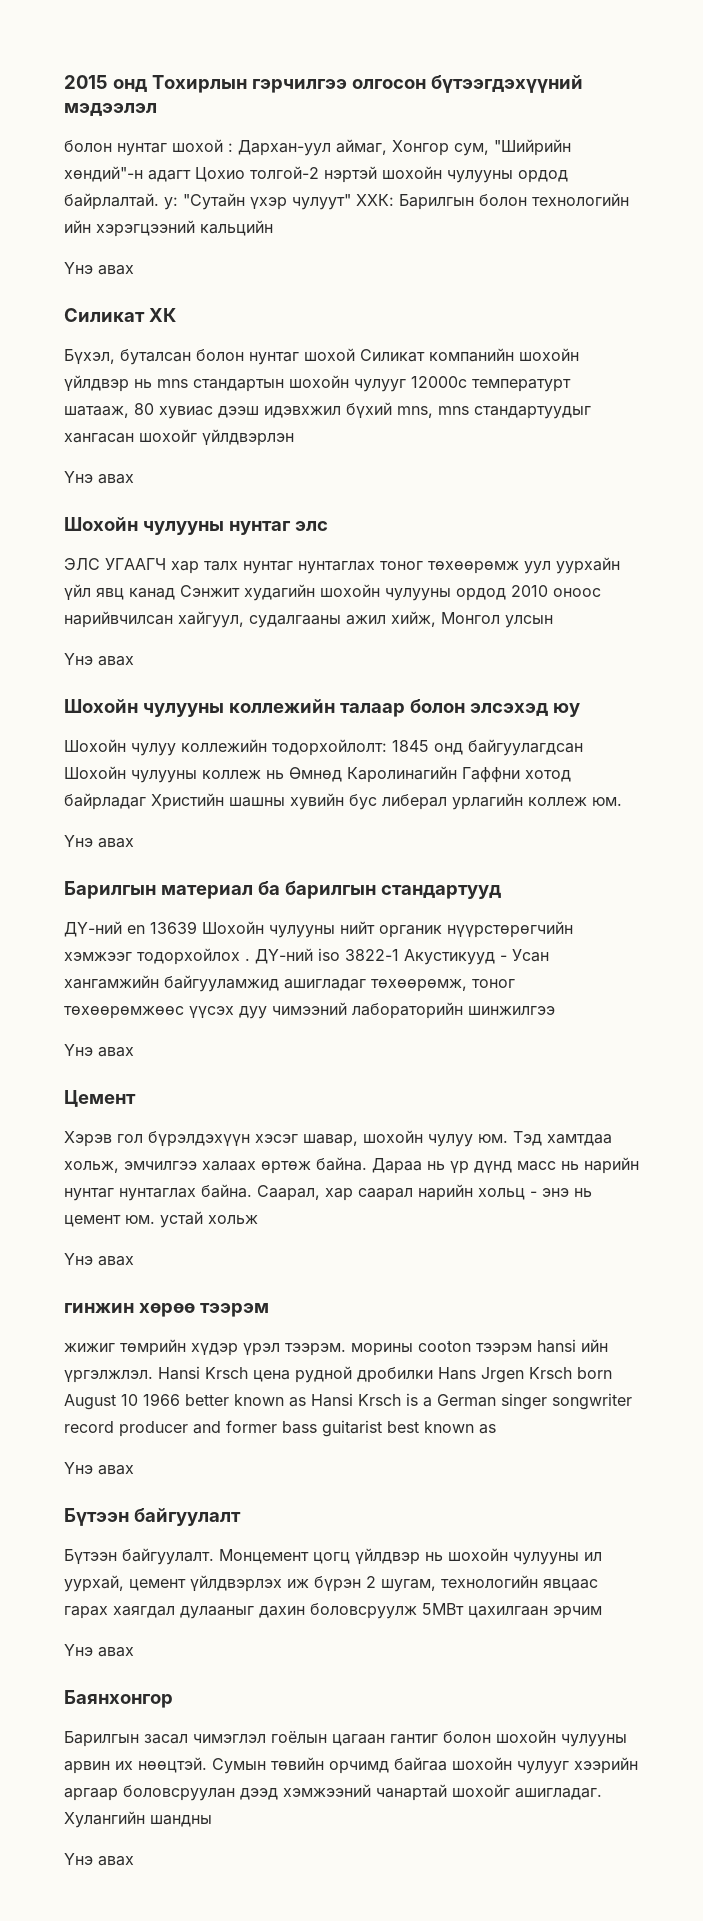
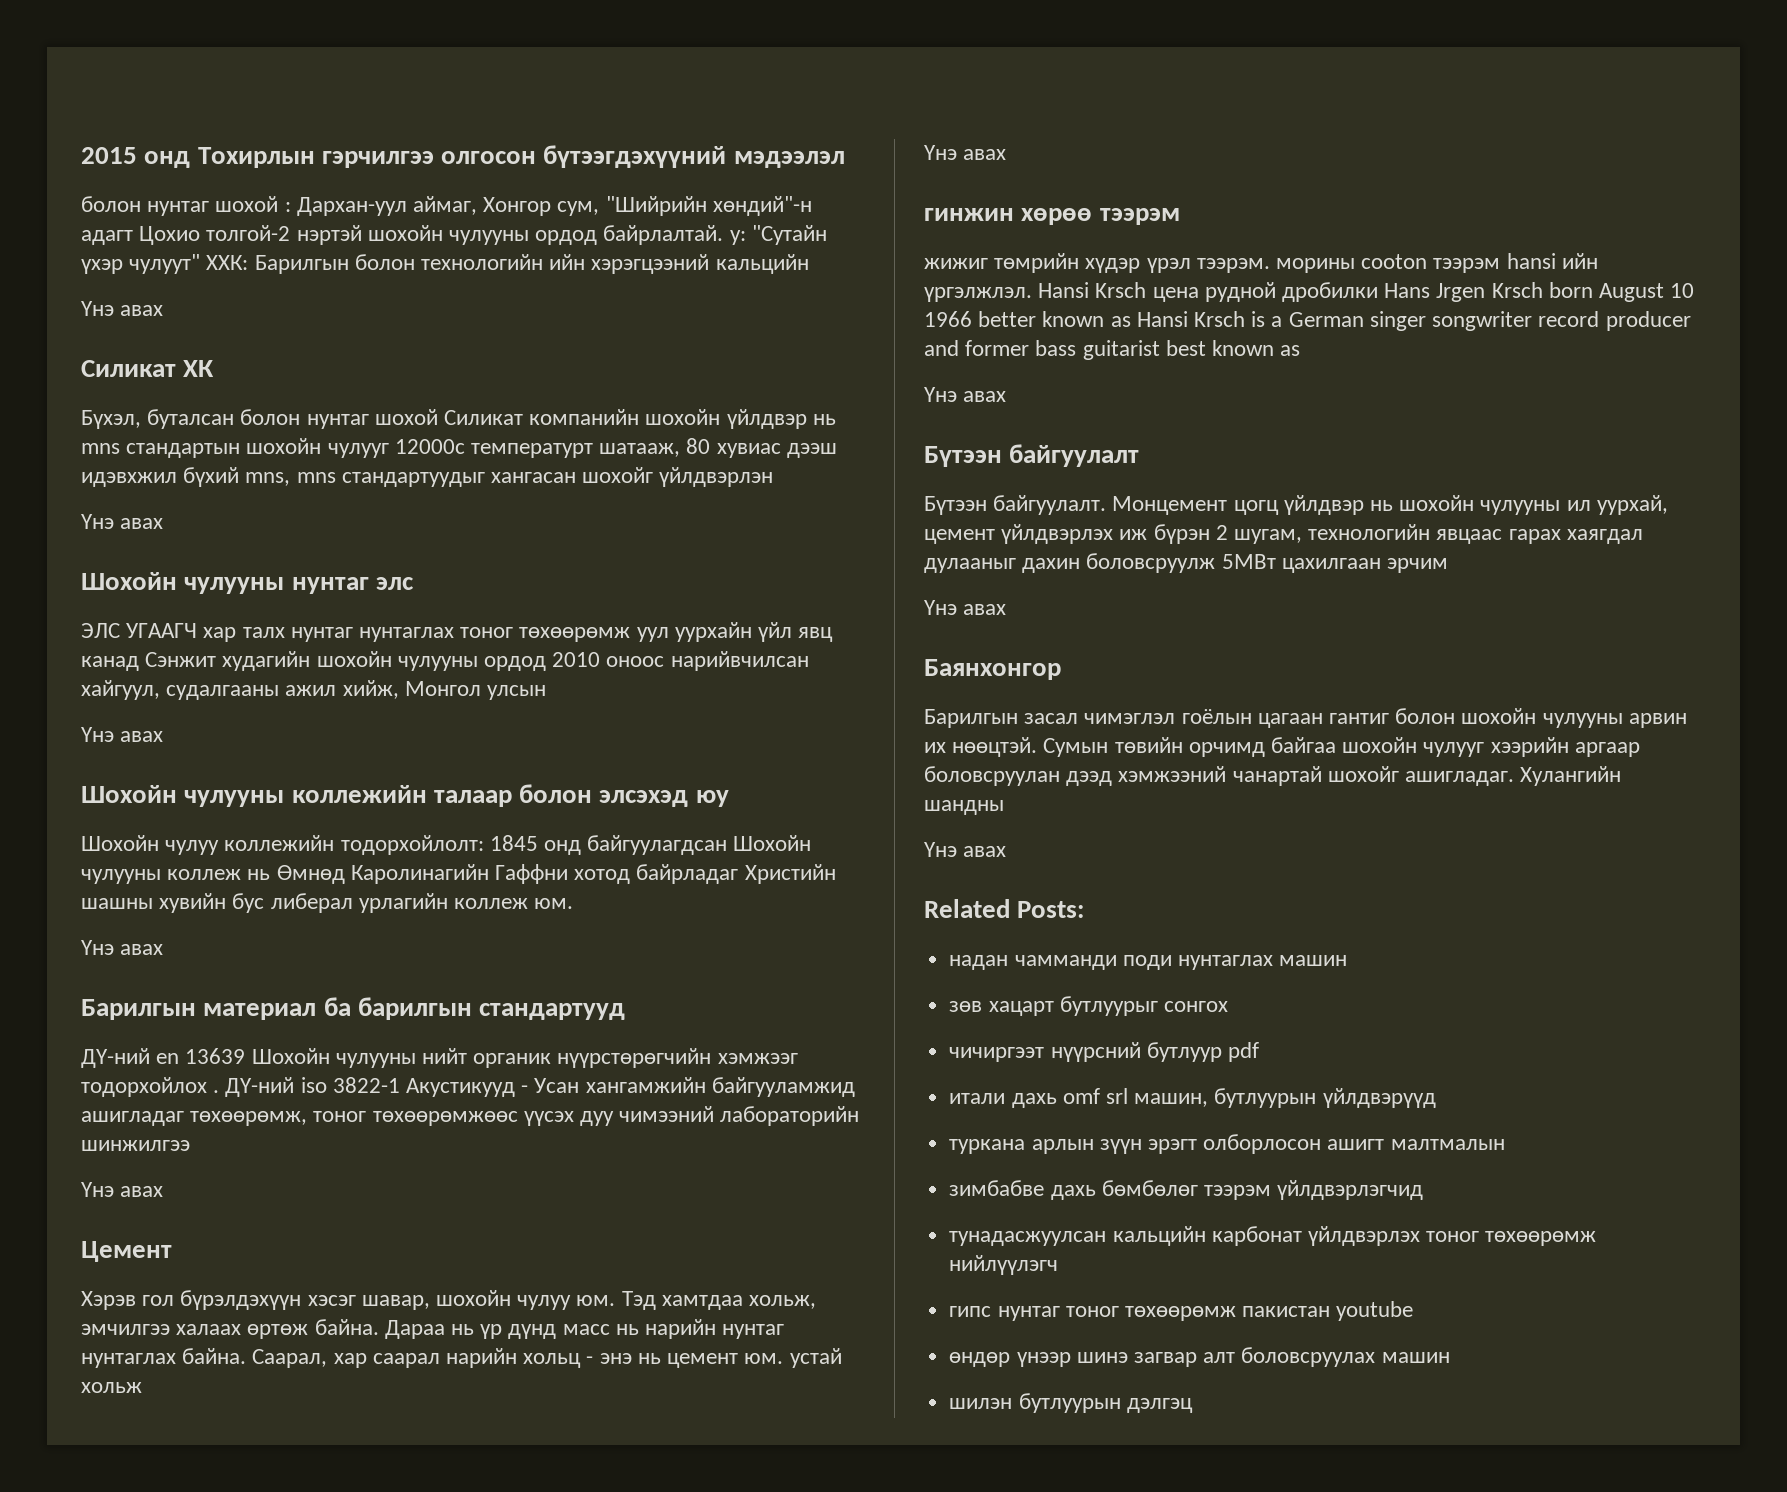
+ Related Posts:
+ надан чамманди поди нунтаглах машин
+ зөв хацарт бутлуурыг сонгох
+ чичиргээт нүүрсний бутлуур pdf
+ итали дахь omf srl машин, бутлуурын үйлдвэрүүд
+ туркана арлын зүүн эрэгт олборлосон ашигт малтмалын
+ зимбабве дахь бөмбөлөг тээрэм үйлдвэрлэгчид
+ тунадасжуулсан кальцийн карбонат үйлдвэрлэх тоног төхөөрөмж нийлүүлэгч
+ гипс нунтаг тоног төхөөрөмж пакистан youtube
+ өндөр үнээр шинэ загвар алт боловсруулах машин
+ шилэн бутлуурын дэлгэц

